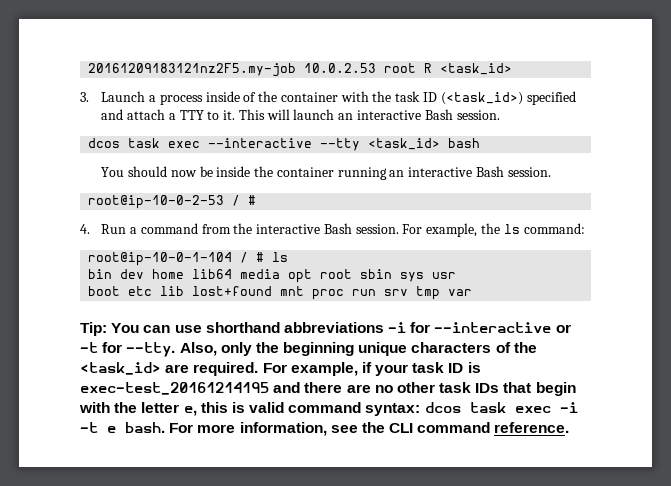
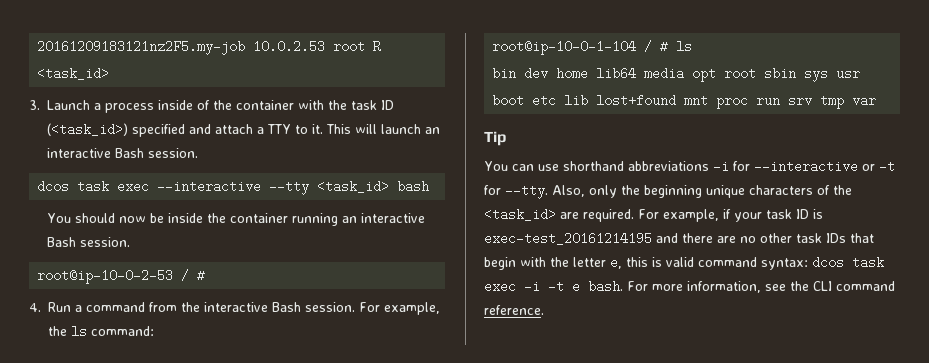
- Tip: You can use shorthand abbreviations -i for --interactive or -t for --tty.
+ Tip
+ You can use shorthand abbreviations -i for --interactive or -t for --tty.

